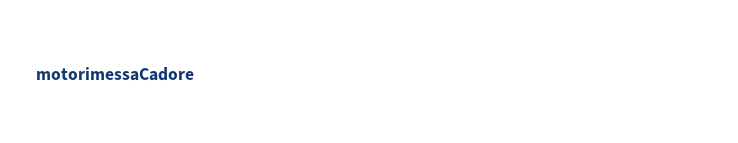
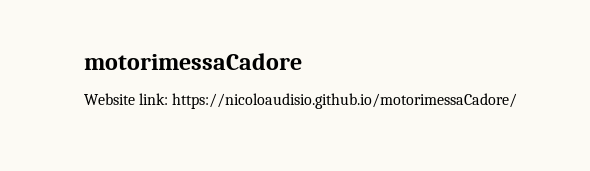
+ Website link: https://nicoloaudisio.github.io/motorimessaCadore/

